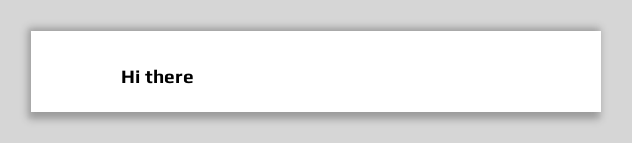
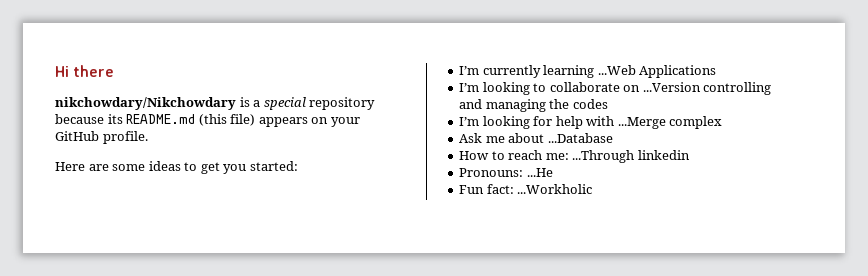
+ nikchowdary/Nikchowdary is a special repository because its README.md (this file) appears on your GitHub profile.
+ Here are some ideas to get you started:
+ I’m currently learning ...Web Applications
+ I’m looking to collaborate on ...Version controlling and managing the codes
+ I’m looking for help with ...Merge complex
+ Ask me about ...Database
+ How to reach me: ...Through linkedin
+ Pronouns: ...He
+ Fun fact: ...Workholic

